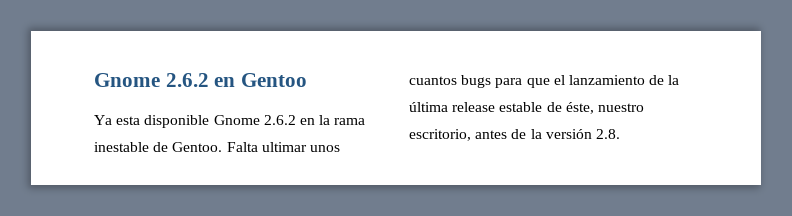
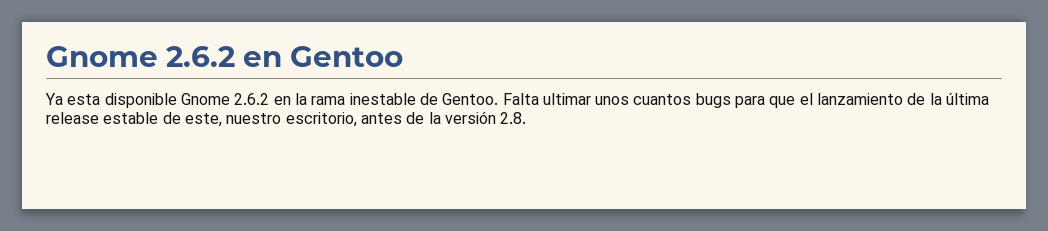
- Falta ultimar unos cuantos bugs para que el lanzamiento de la última release estable de éste, nuestro escritorio, antes de la versión 2.8.
+ Falta ultimar unos cuantos bugs para que el lanzamiento de la última release estable de este, nuestro escritorio, antes de la versión 2.8.

